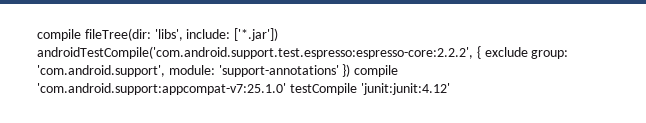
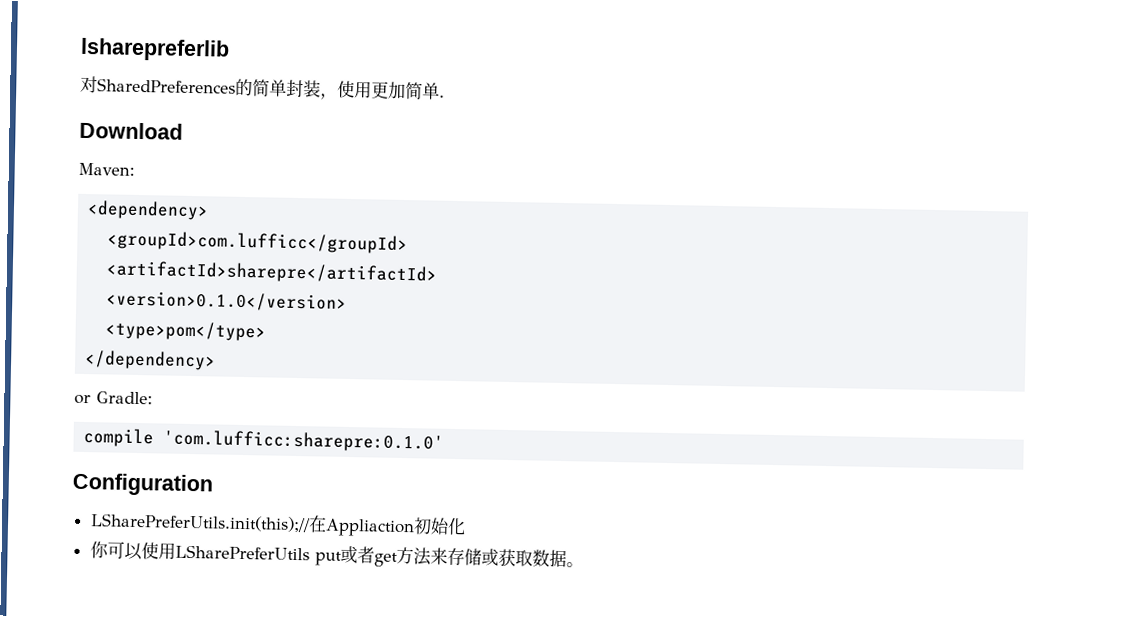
- compile fileTree(dir: 'libs', include: ['*.jar']) androidTestCompile('com.android.support.test.espresso:espresso-core:2.2.2', { exclude group: 'com.android.support', module: 'support-annotations' }) compile 'com.android.support:appcompat-v7:25.1.0' testCompile 'junit:junit:4.12'
+ lsharepreferlib
+ 对SharedPreferences的简单封装，使用更加简单.
+ Download
+ Maven:
+ <dependency>
+ <groupId>com.lufficc</groupId>
+ <artifactId>sharepre</artifactId>
+ <version>0.1.0</version>
+ <type>pom</type>
+ </dependency>
+ or Gradle:
+ compile 'com.lufficc:sharepre:0.1.0'
+ Configuration
+ LSharePreferUtils.init(this);//在Appliaction初始化
+ 你可以使用LSharePreferUtils put或者get方法来存储或获取数据。

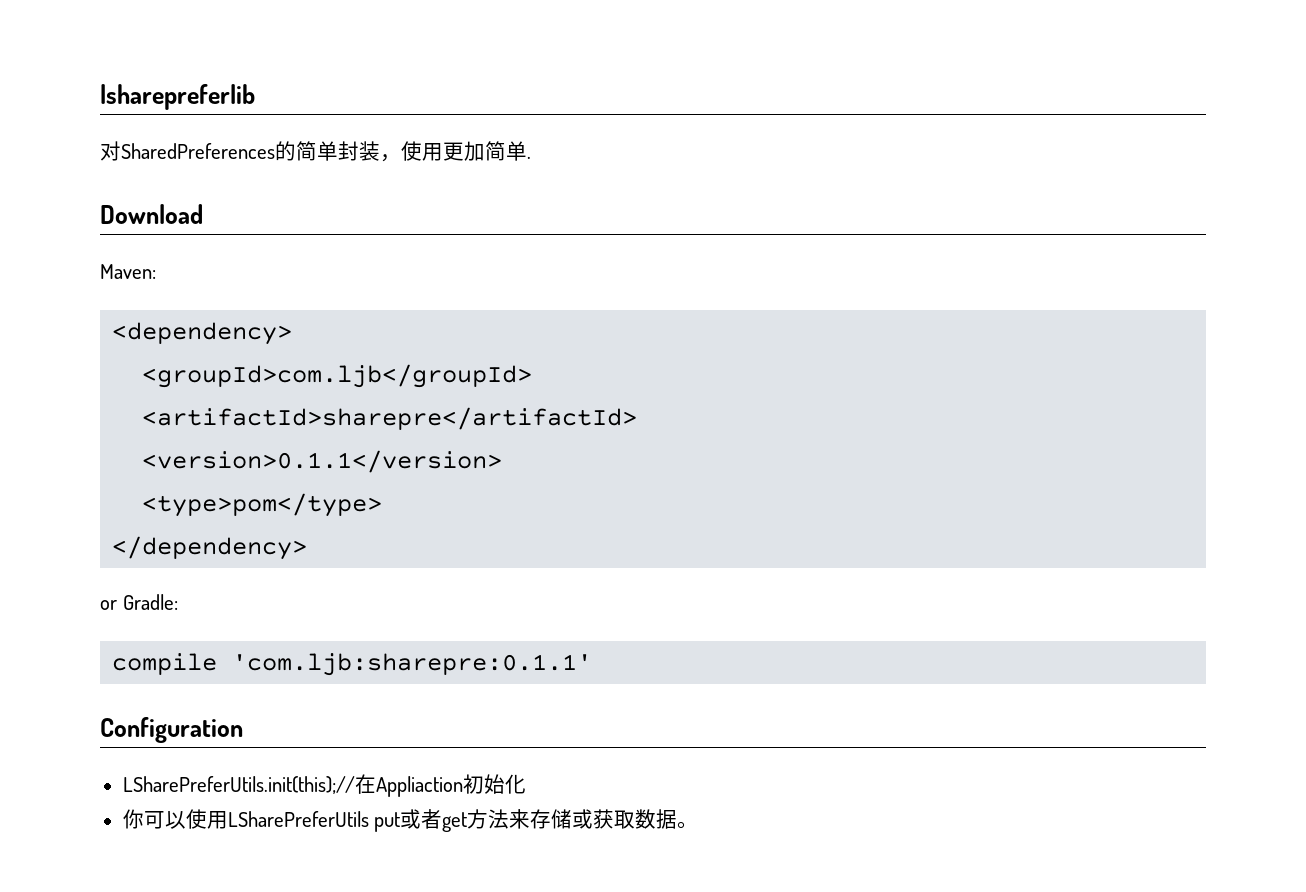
- <groupId>com.lufficc</groupId>
+ <groupId>com.ljb</groupId>
- <version>0.1.0</version>
+ <version>0.1.1</version>
- compile 'com.lufficc:sharepre:0.1.0'
+ compile 'com.ljb:sharepre:0.1.1'

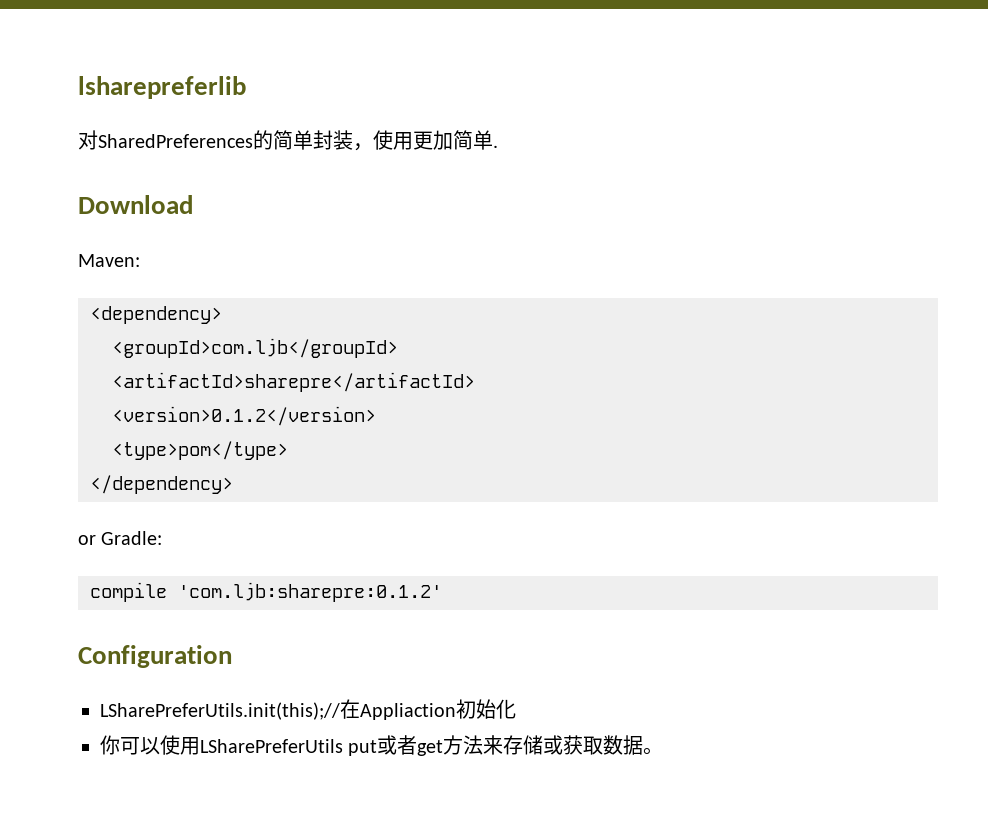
- <version>0.1.1</version>
+ <version>0.1.2</version>
- compile 'com.ljb:sharepre:0.1.1'
+ compile 'com.ljb:sharepre:0.1.2'

